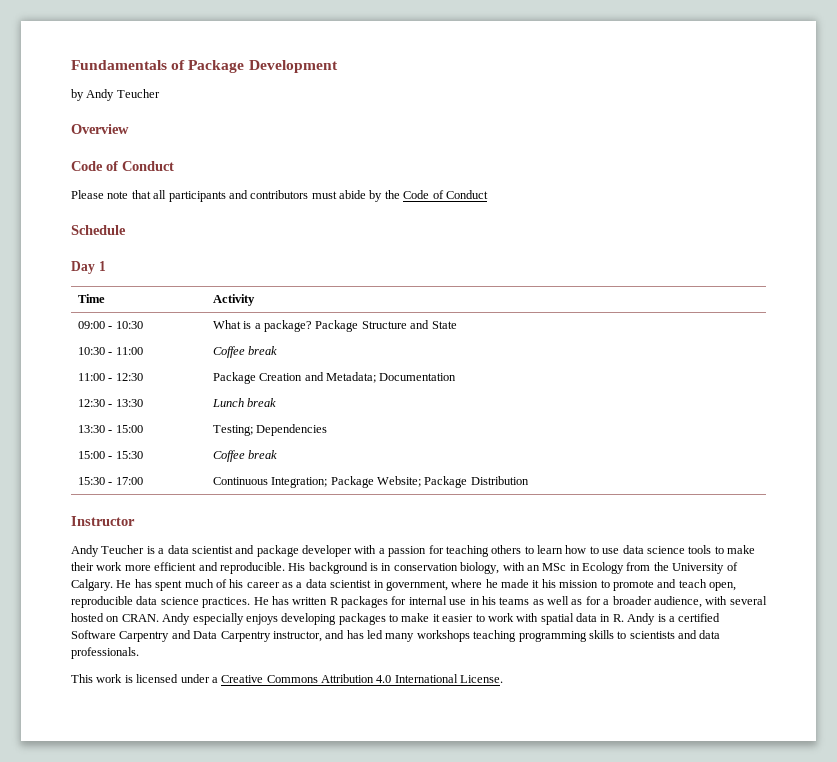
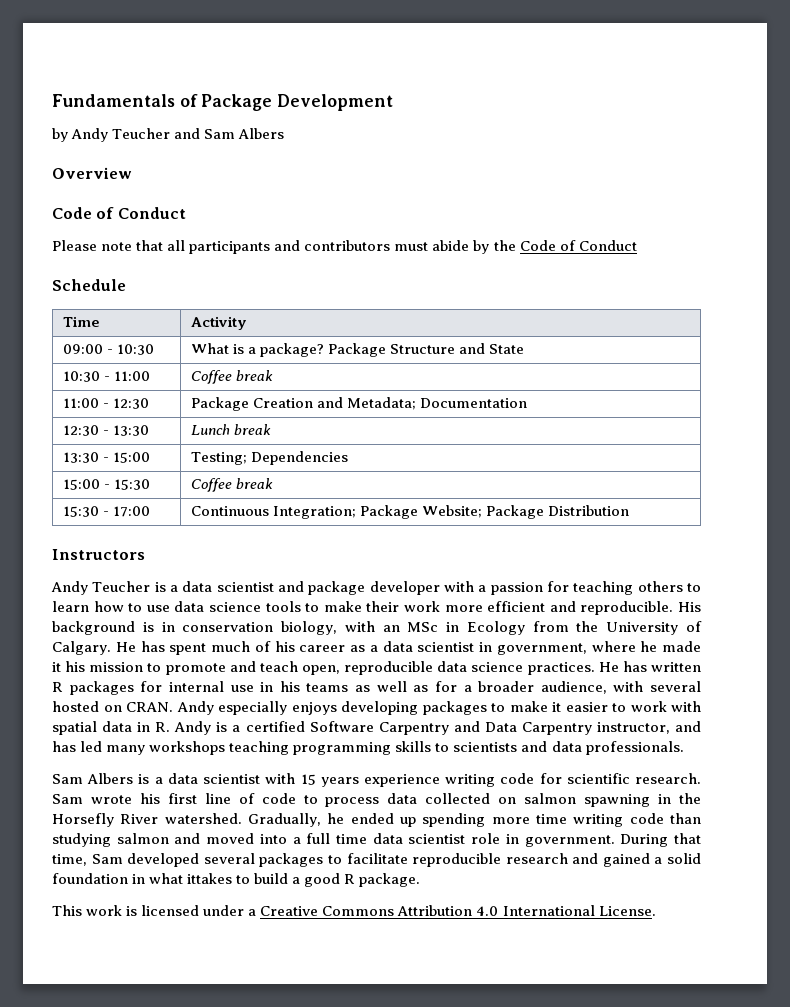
- by Andy Teucher
+ by Andy Teucher and Sam Albers
- Day 1
- Instructor
+ Instructors
+ Sam Albers is a data scientist with 15 years experience writing code for scientific research. Sam wrote his first line of code to process data collected on salmon spawning in the Horsefly River watershed. Gradually, he ended up spending more time writing code than studying salmon and moved into a full time data scientist role in government. During that time, Sam developed several packages to facilitate reproducible research and gained a solid foundation in what ittakes to build a good R package.

